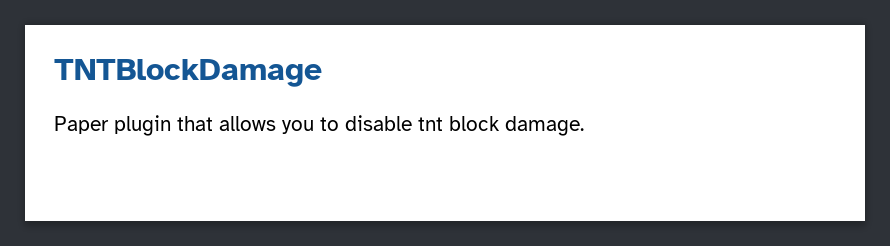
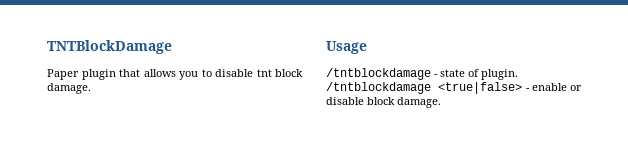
+ Usage
+ /tntblockdamage - state of plugin. /tntblockdamage <true|false> - enable or disable block damage.

